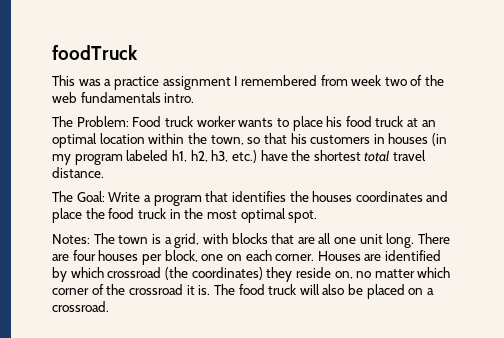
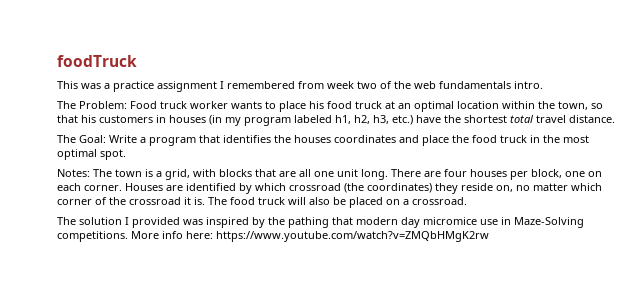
+ The solution I provided was inspired by the pathing that modern day micromice use in Maze-Solving competitions. More info here: https://www.youtube.com/watch?v=ZMQbHMgK2rw

